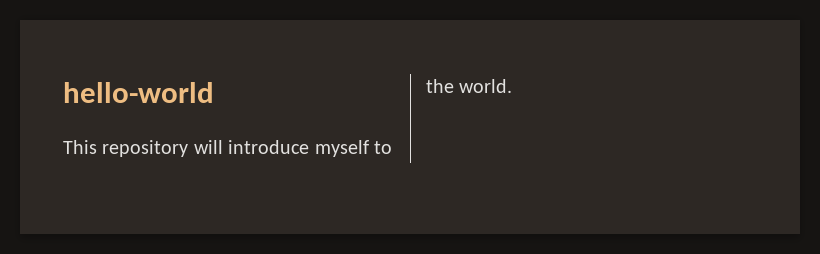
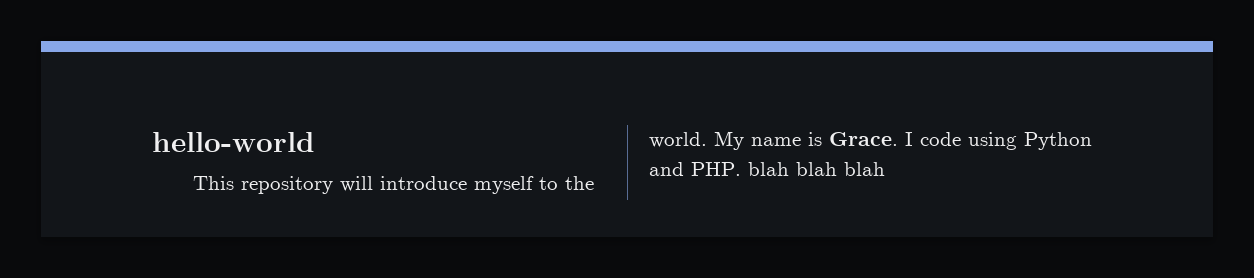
+ My name is Grace. I code using Python and PHP. blah blah blah

